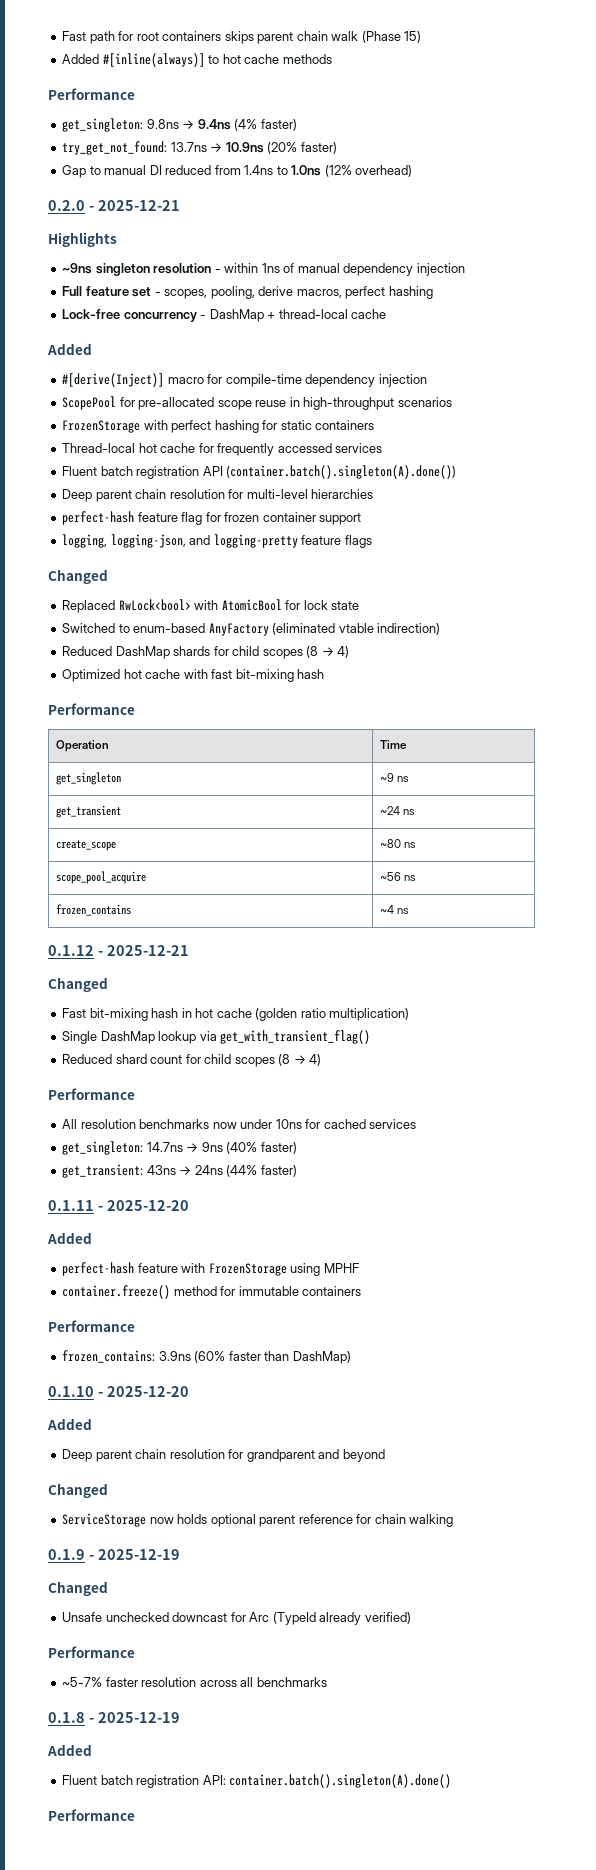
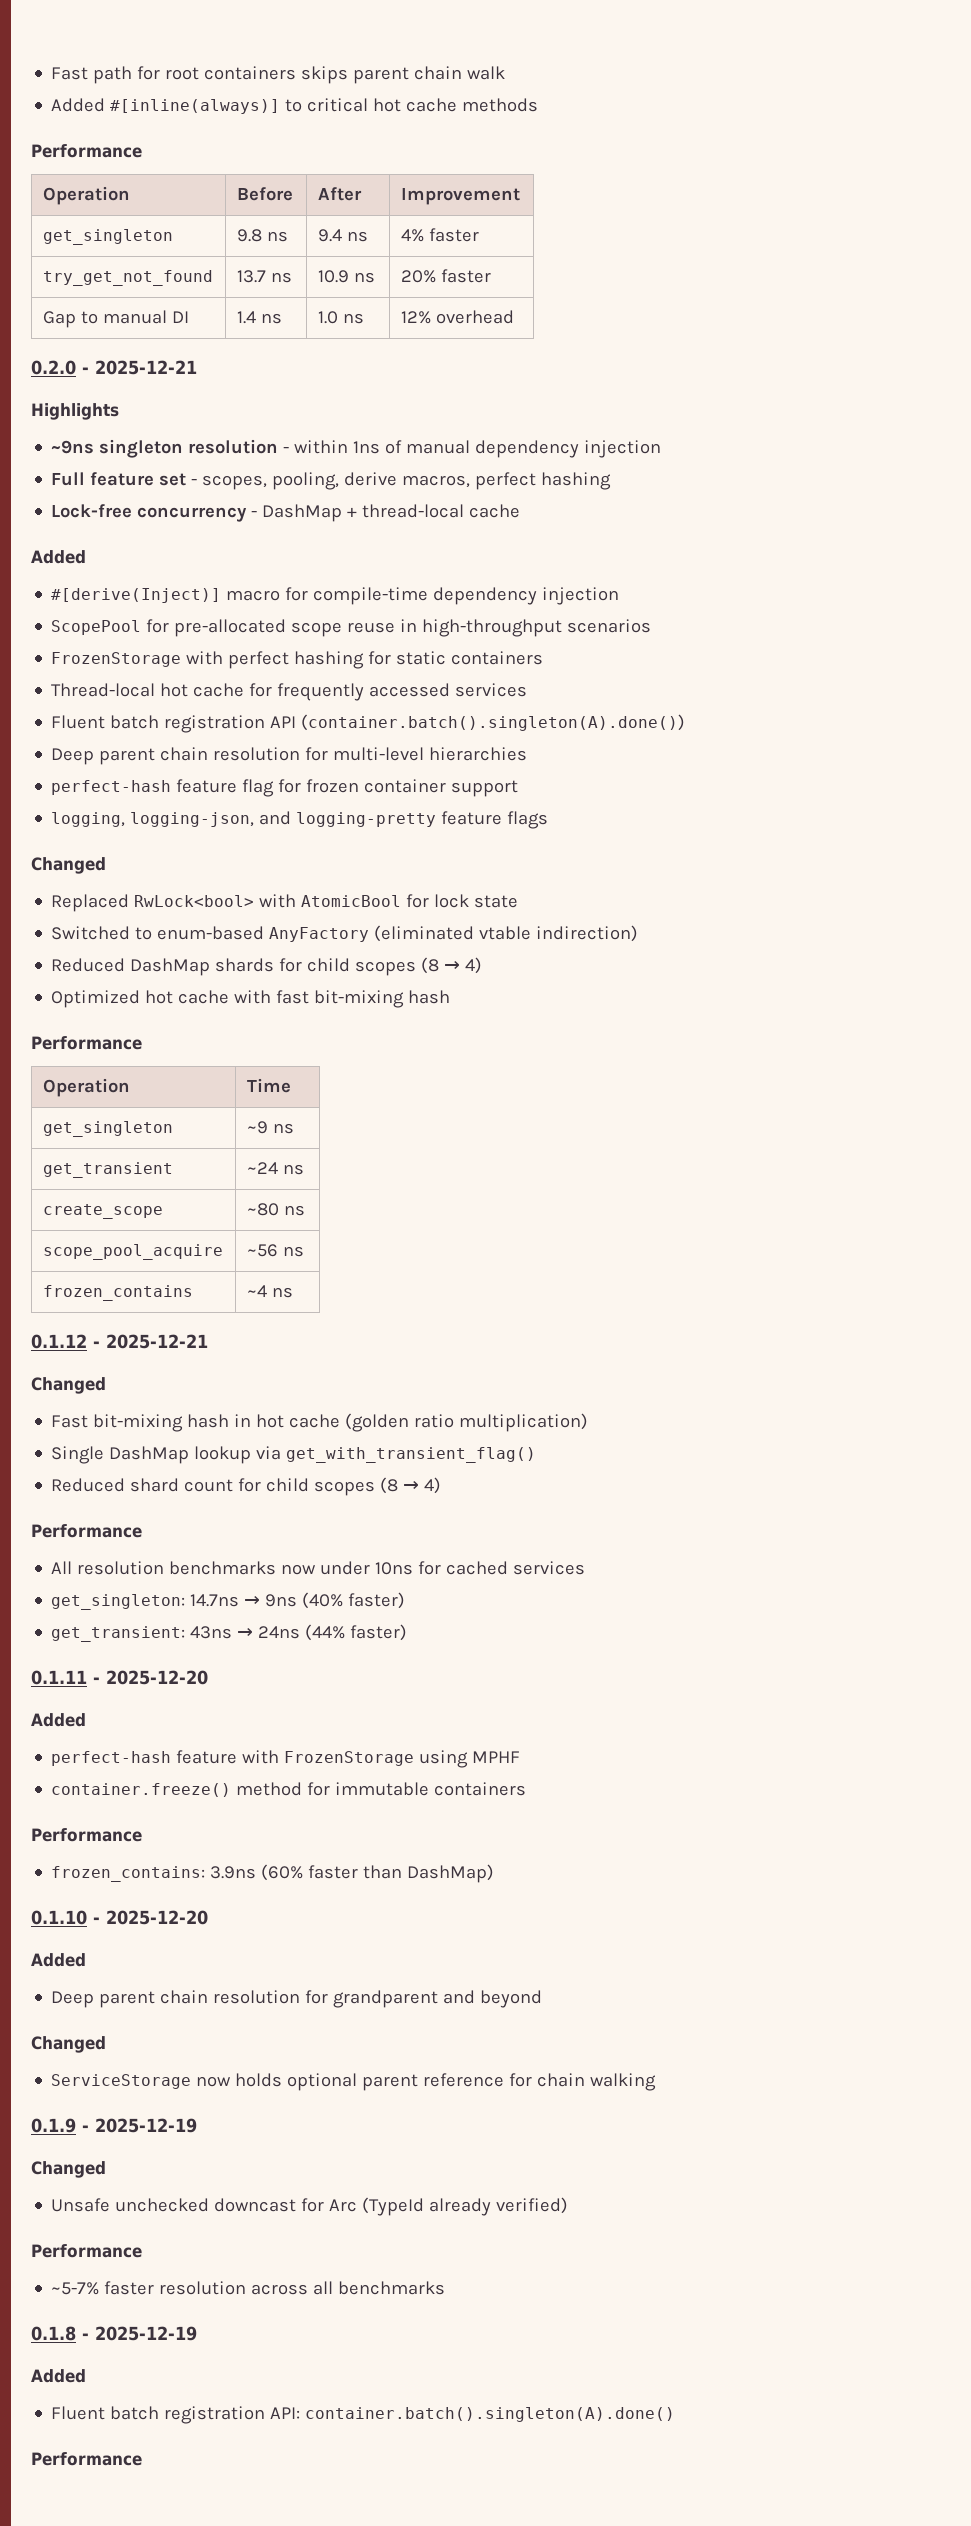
- Fast path for root containers skips parent chain walk (Phase 15)
+ Fast path for root containers skips parent chain walk
- Added #[inline(always)] to hot cache methods
+ Added #[inline(always)] to critical hot cache methods
- get_singleton: 9.8ns → 9.4ns (4% faster)
- try_get_not_found: 13.7ns → 10.9ns (20% faster)
- Gap to manual DI reduced from 1.4ns to 1.0ns (12% overhead)
+ Operation | Before | After | Improvement
+ get_singleton | 9.8 ns | 9.4 ns | 4% faster
+ try_get_not_found | 13.7 ns | 10.9 ns | 20% faster
+ Gap to manual DI | 1.4 ns | 1.0 ns | 12% overhead

